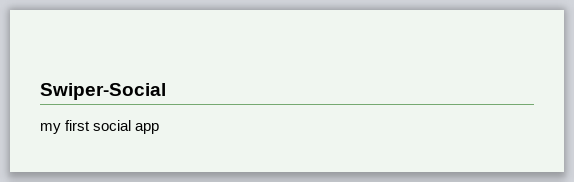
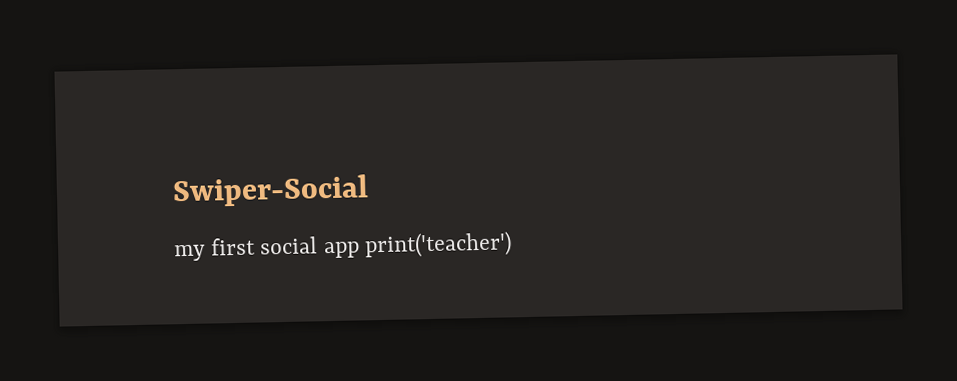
- my first social app
+ my first social app print('teacher')

